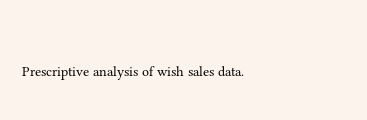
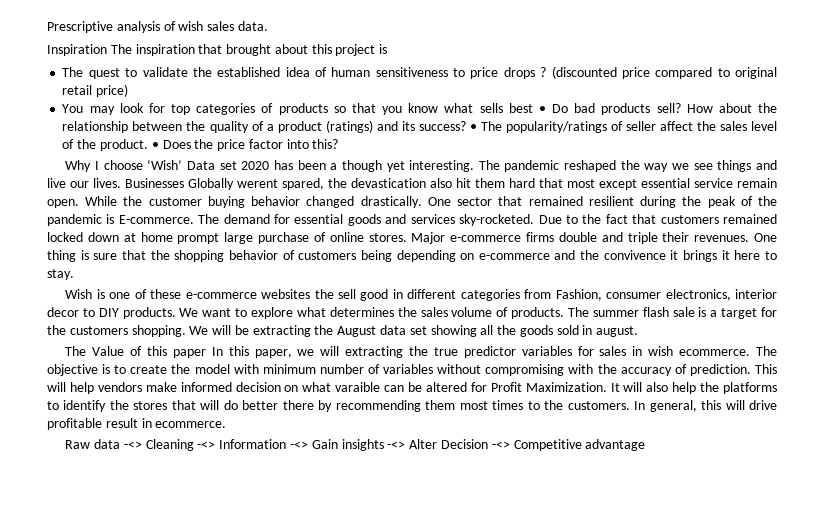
+ Inspiration The inspiration that brought about this project is
+ The quest to validate the established idea of human sensitiveness to price drops ? (discounted price compared to original retail price)
+ You may look for top categories of products so that you know what sells best • Do bad products sell? How about the relationship between the quality of a product (ratings) and its success? • The popularity/ratings of seller affect the sales level of the product. • Does the price factor into this?
+ Why I choose ‘Wish’ Data set 2020 has been a though yet interesting. The pandemic reshaped the way we see things and live our lives. Businesses Globally werent spared, the devastication also hit them hard that most except essential service remain open. While the customer buying behavior changed drastically. One sector that remained resilient during the peak of the pandemic is E-commerce. The demand for essential goods and services sky-rocketed. Due to the fact that customers remained locked down at home prompt large purchase of online stores. Major e-commerce firms double and triple their revenues. One thing is sure that the shopping behavior of customers being depending on e-commerce and the convivence it brings it here to stay.
+ Wish is one of these e-commerce websites the sell good in different categories from Fashion, consumer electronics, interior decor to DIY products. We want to explore what determines the sales volume of products. The summer flash sale is a target for the customers shopping. We will be extracting the August data set showing all the goods sold in august.
+ The Value of this paper In this paper, we will extracting the true predictor variables for sales in wish ecommerce. The objective is to create the model with minimum number of variables without compromising with the accuracy of prediction. This will help vendors make informed decision on what varaible can be altered for Profit Maximization. It will also help the platforms to identify the stores that will do better there by recommending them most times to the customers. In general, this will drive profitable result in ecommerce.
+ Raw data -<> Cleaning -<> Information -<> Gain insights -<> Alter Decision -<> Competitive advantage

